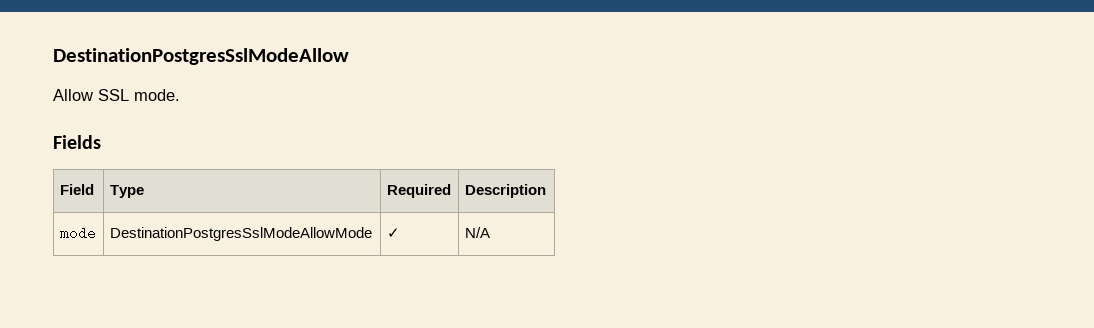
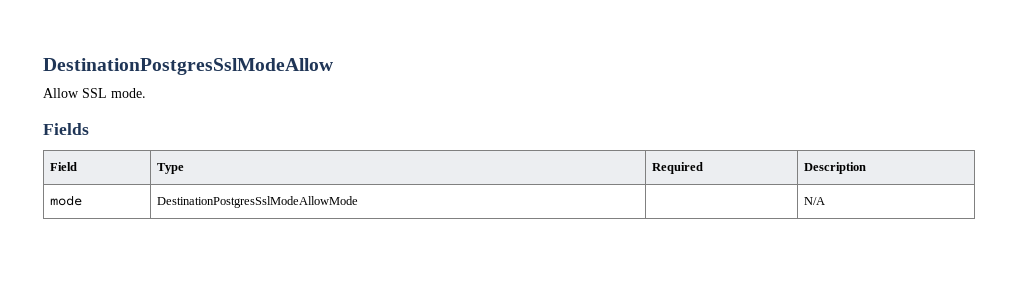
- mode | DestinationPostgresSslModeAllowMode | ✓ | N/A
+ mode | DestinationPostgresSslModeAllowMode | | N/A

